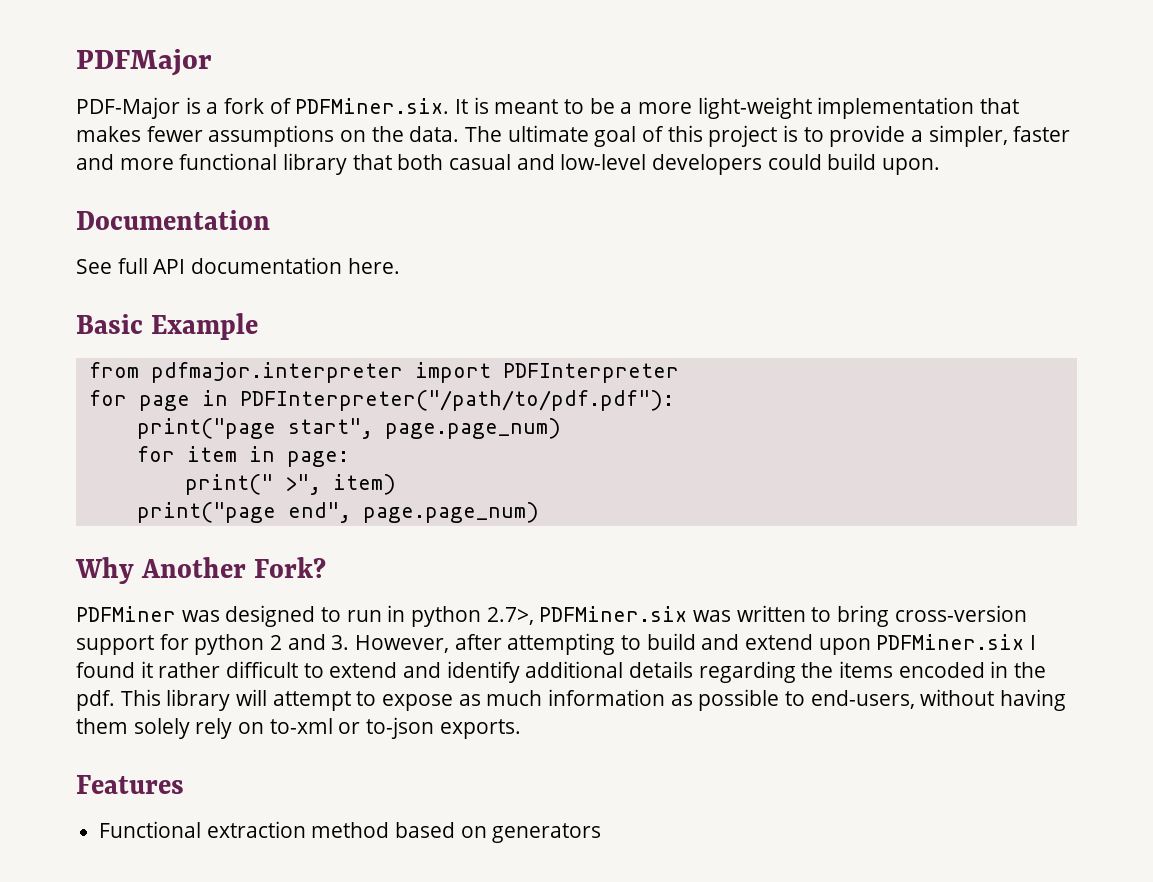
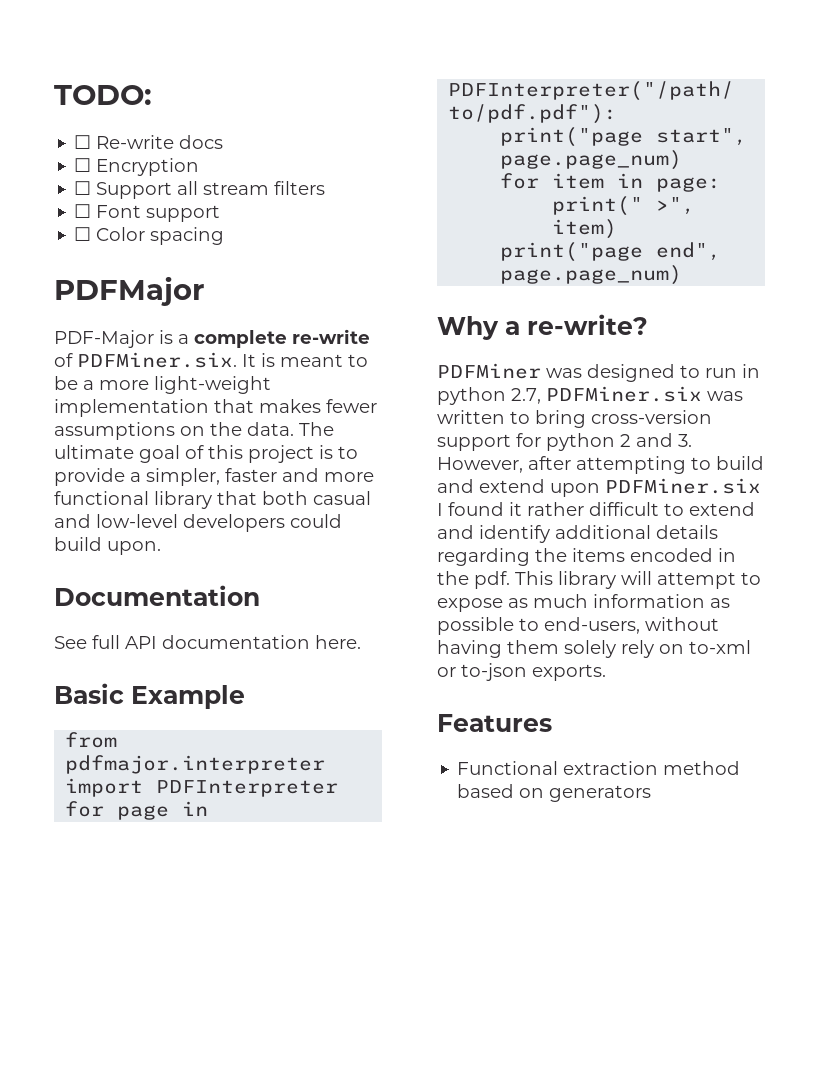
+ TODO:
+ ☐ Re-write docs
+ ☐ Encryption
+ ☐ Support all stream filters
+ ☐ Font support
+ ☐ Color spacing
- PDF-Major is a fork of PDFMiner.six. It is meant to be a more light-weight implementation that makes fewer assumptions on the data.
+ PDF-Major is a complete re-write of PDFMiner.six. It is meant to be a more light-weight implementation that makes fewer assumptions on the data.
- Why Another Fork?
+ Why a re-write?
- PDFMiner was designed to run in python 2.7>, PDFMiner.six was written to bring cross-version support for python 2 and 3. However, after attempting to build and extend upon PDFMiner.six I found it rather difficult to extend and identify additional details regarding the items encoded in the pdf.
+ PDFMiner was designed to run in python 2.7, PDFMiner.six was written to bring cross-version support for python 2 and 3. However, after attempting to build and extend upon PDFMiner.six I found it rather difficult to extend and identify additional details regarding the items encoded in the pdf.

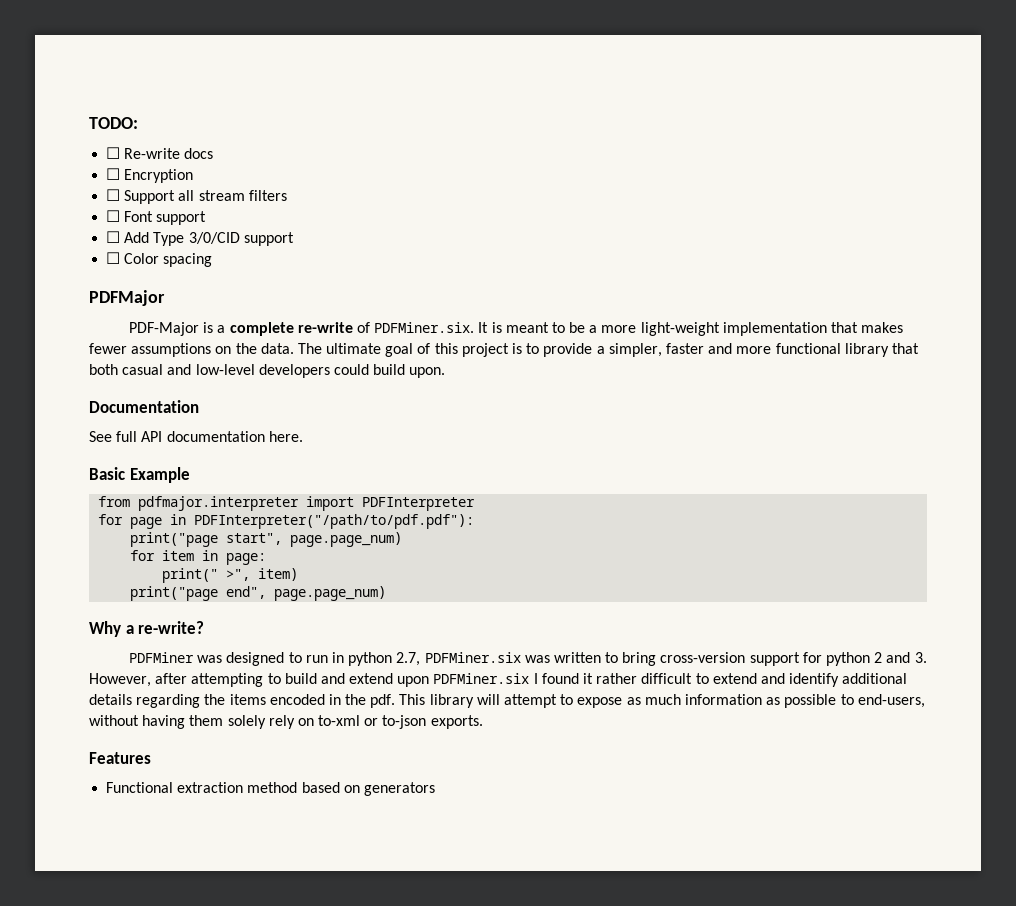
+ ☐ Add Type 3/0/CID support

